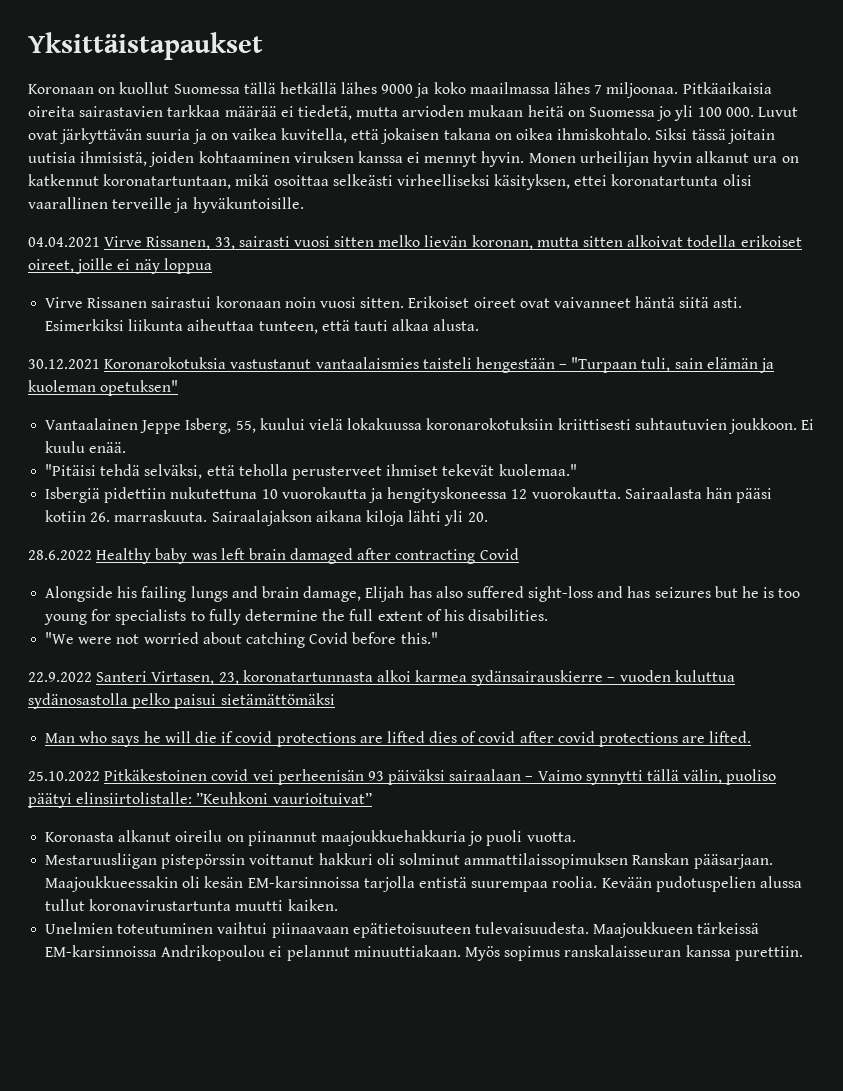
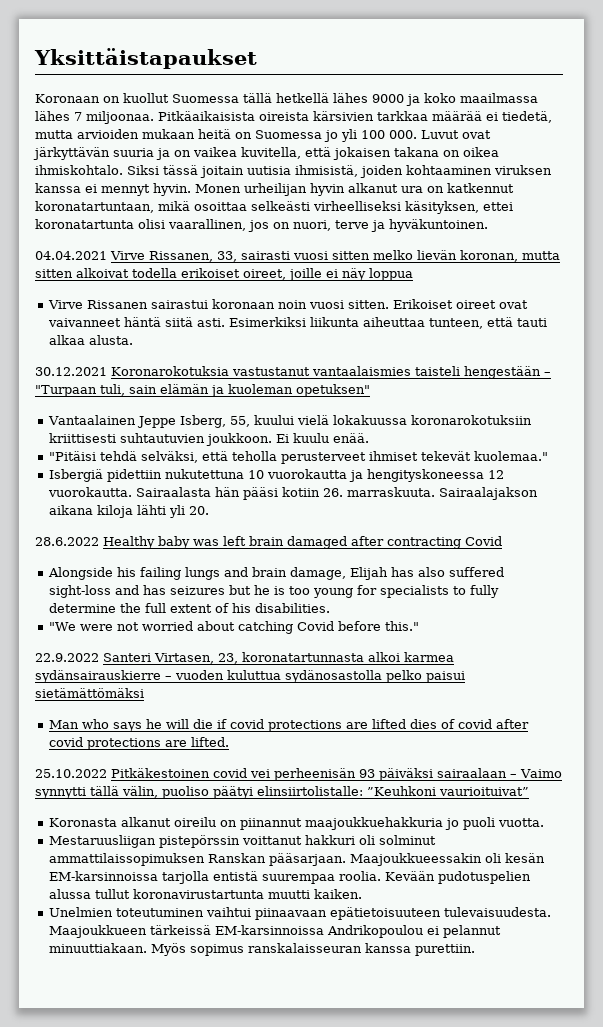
- Koronaan on kuollut Suomessa tällä hetkällä lähes 9000 ja koko maailmassa lähes 7 miljoonaa.
+ Koronaan on kuollut Suomessa tällä hetkellä lähes 9000 ja koko maailmassa lähes 7 miljoonaa.
- Pitkäaikaisia oireita sairastavien tarkkaa määrää ei tiedetä, mutta arvioden mukaan heitä on Suomessa jo yli 100 000. Luvut ovat järkyttävän suuria ja on vaikea kuvitella, että jokaisen takana on oikea ihmiskohtalo.
+ Pitkäaikaisista oireista kärsivien tarkkaa määrää ei tiedetä, mutta arvioiden mukaan heitä on Suomessa jo yli 100 000. Luvut ovat järkyttävän suuria ja on vaikea kuvitella, että jokaisen takana on oikea ihmiskohtalo.
- Monen urheilijan hyvin alkanut ura on katkennut koronatartuntaan, mikä osoittaa selkeästi virheelliseksi käsityksen, ettei koronatartunta olisi vaarallinen terveille ja hyväkuntoisille.
+ Monen urheilijan hyvin alkanut ura on katkennut koronatartuntaan, mikä osoittaa selkeästi virheelliseksi käsityksen, ettei koronatartunta olisi vaarallinen, jos on nuori, terve ja hyväkuntoinen.

